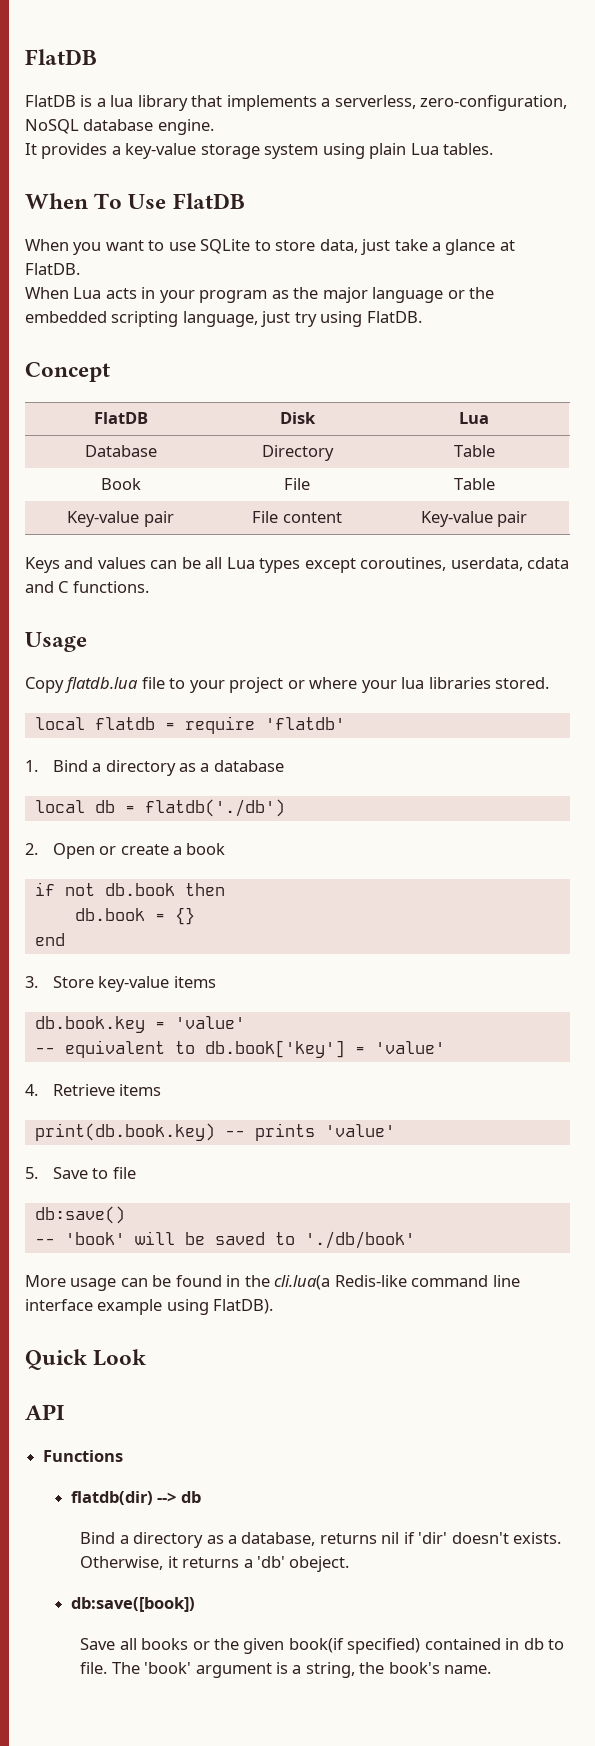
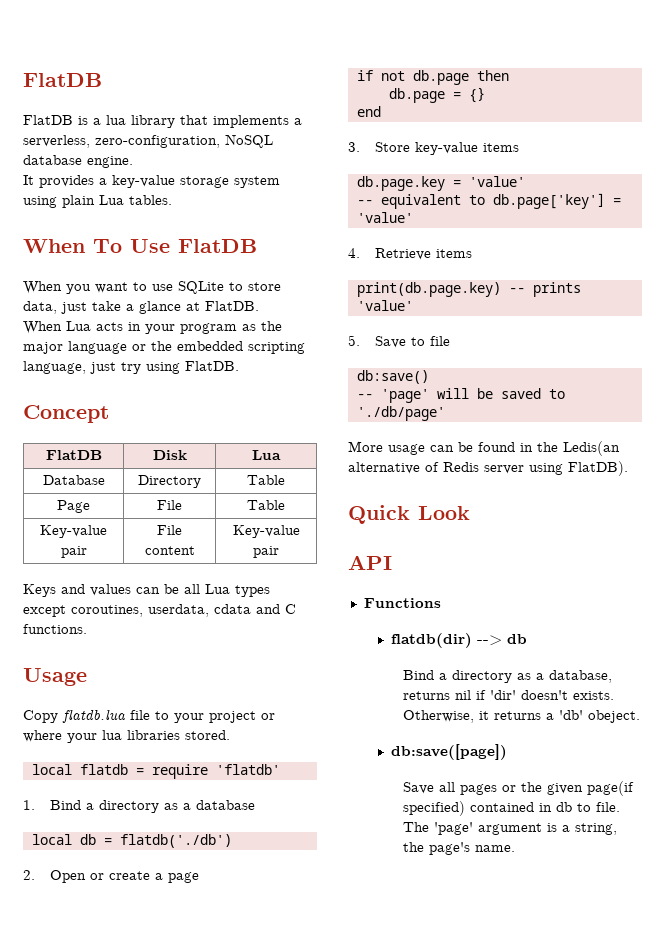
- Book | File | Table
+ Page | File | Table
- 2. Open or create a book
+ 2. Open or create a page
- if not db.book then
+ if not db.page then
- db.book = {}
+ db.page = {}
- db.book.key = 'value'
+ db.page.key = 'value'
- -- equivalent to db.book['key'] = 'value'
+ -- equivalent to db.page['key'] = 'value'
- print(db.book.key) -- prints 'value'
+ print(db.page.key) -- prints 'value'
- -- 'book' will be saved to './db/book'
+ -- 'page' will be saved to './db/page'
- More usage can be found in the cli.lua(a Redis-like command line interface example using FlatDB).
+ More usage can be found in the Ledis(an alternative of Redis server using FlatDB).
- db:save([book])
+ db:save([page])
- Save all books or the given book(if specified) contained in db to file.
+ Save all pages or the given page(if specified) contained in db to file.
- The 'book' argument is a string, the book's name.
+ The 'page' argument is a string, the page's name.

